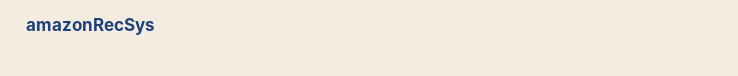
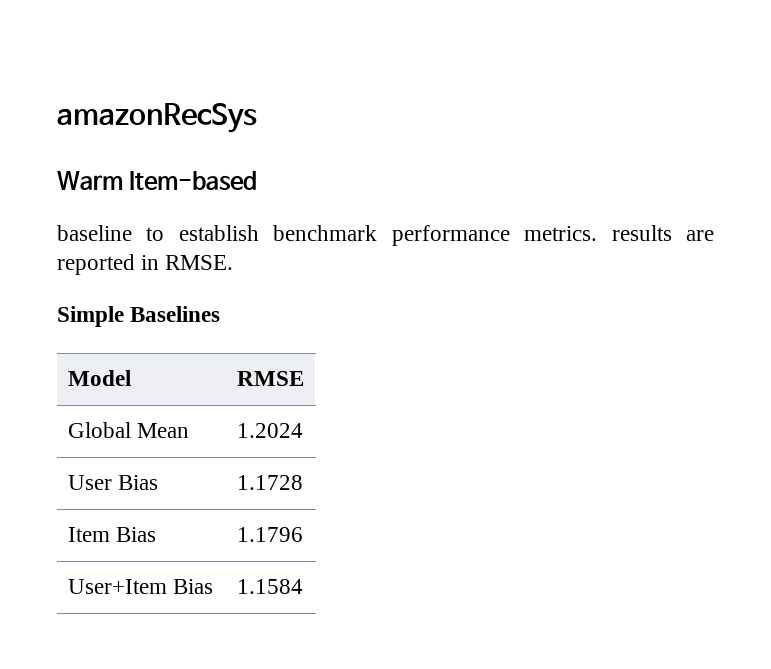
+ Warm Item-based
+ baseline to establish benchmark performance metrics. results are reported in RMSE.
+ Simple Baselines
+ Model | RMSE
+ Global Mean | 1.2024
+ User Bias | 1.1728
+ Item Bias | 1.1796
+ User+Item Bias | 1.1584

